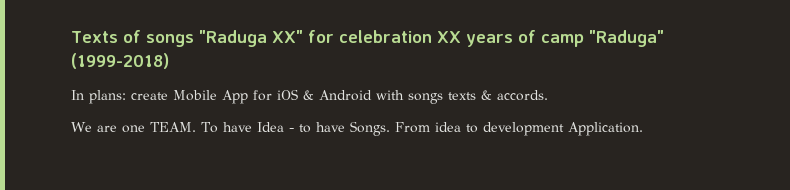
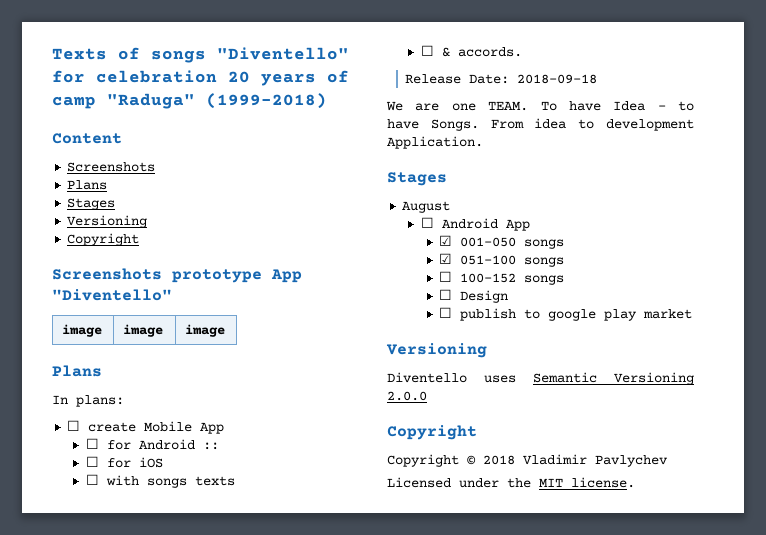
- Texts of songs "Raduga XX" for celebration XX years of camp "Raduga" (1999-2018)
+ Texts of songs "Diventello" for celebration 20 years of camp "Raduga" (1999-2018)
+ Content
+ Screenshots
+ Plans
+ Stages
+ Versioning
+ Copyright
+ Screenshots prototype App "Diventello"
+ image | image | image
+ Plans
- In plans: create Mobile App for iOS & Android with songs texts & accords.
+ In plans:
+ ☐ create Mobile App
+ ☐ for Android ::
+ ☐ for iOS
+ ☐ with songs texts
+ ☐ & accords.
+ Release Date: 2018-09-18
  From idea to development Application.
+ Stages
+ August
+ ☐ Android App
+ ☑ 001-050 songs
+ ☑ 051-100 songs
+ ☐ 100-152 songs
+ ☐ Design
+ ☐ publish to google play market
+ Versioning
+ Diventello uses Semantic Versioning 2.0.0
+ Copyright
+ Copyright © 2018 Vladimir Pavlychev
+ Licensed under the MIT license.

